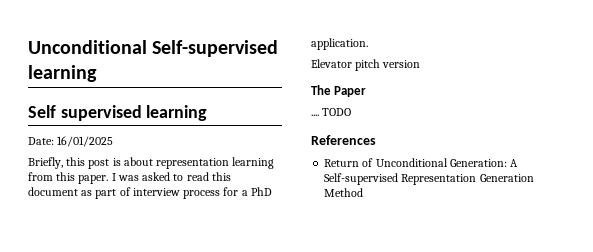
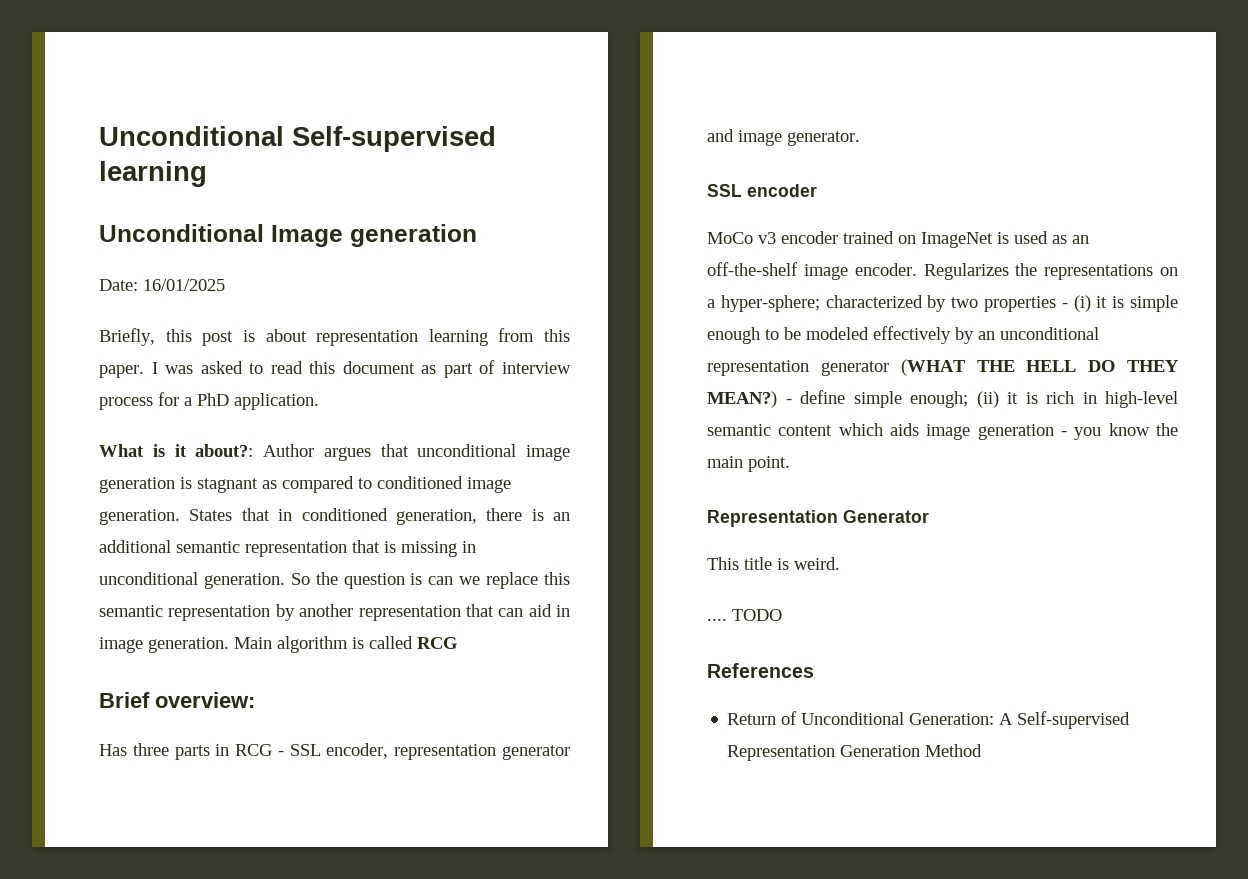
- Self supervised learning
+ Unconditional Image generation
- Elevator pitch version
- The Paper
+ What is it about?: Author argues that unconditional image generation is stagnant as compared to conditioned image generation. States that in conditioned generation, there is an additional semantic representation that is missing in unconditional generation. So the question is can we replace this semantic representation by another representation that can aid in image generation. Main algorithm is called RCG
+ Brief overview:
+ Has three parts in RCG - SSL encoder, representation generator and image generator.
+ SSL encoder
+ MoCo v3 encoder trained on ImageNet is used as an off-the-shelf image encoder. Regularizes the representations on a hyper-sphere; characterized by two properties - (i) it is simple enough to be modeled effectively by an unconditional representation generator (WHAT THE HELL DO THEY MEAN?) - define simple enough; (ii) it is rich in high-level semantic content which aids image generation - you know the main point.
+ Representation Generator
+ This title is weird.

